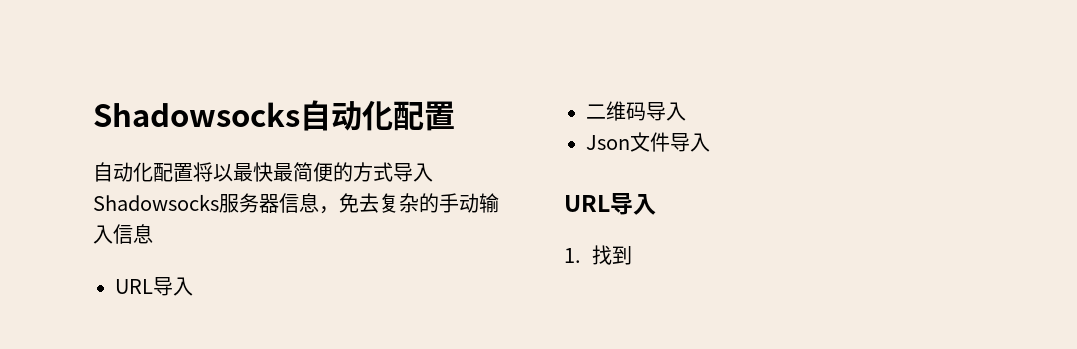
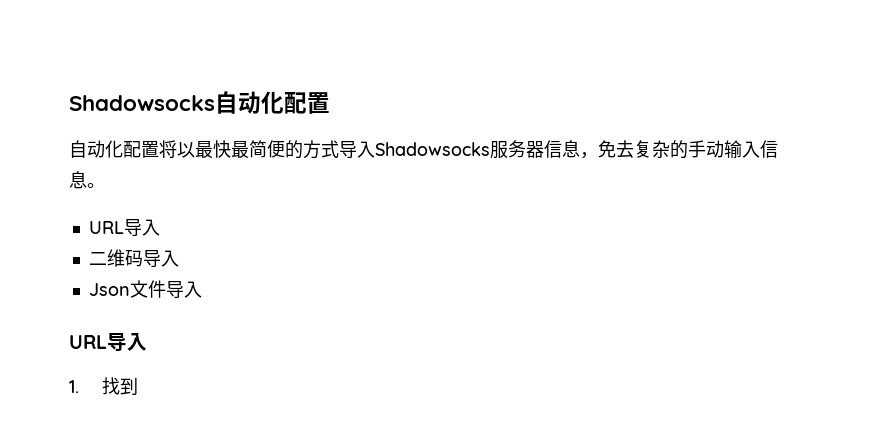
- 自动化配置将以最快最简便的方式导入Shadowsocks服务器信息，免去复杂的手动输入信息
+ 自动化配置将以最快最简便的方式导入Shadowsocks服务器信息，免去复杂的手动输入信息。

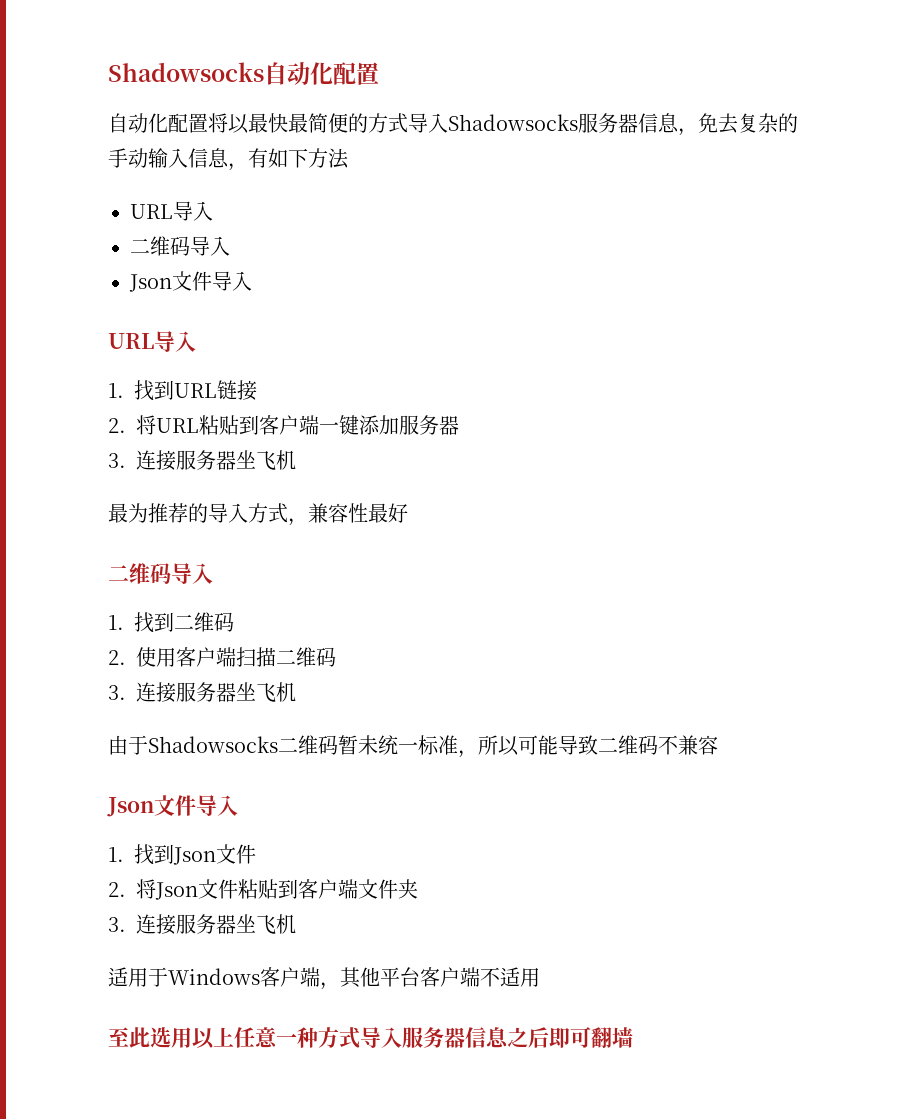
- 自动化配置将以最快最简便的方式导入Shadowsocks服务器信息，免去复杂的手动输入信息。
+ 自动化配置将以最快最简便的方式导入Shadowsocks服务器信息，免去复杂的手动输入信息，有如下方法
- 1.找到
+ 1.找到URL链接
+ 2.将URL粘贴到客户端一键添加服务器
+ 3.连接服务器坐飞机
+ 最为推荐的导入方式，兼容性最好
+ 二维码导入
+ 1.找到二维码
+ 2.使用客户端扫描二维码
+ 3.连接服务器坐飞机
+ 由于Shadowsocks二维码暂未统一标准，所以可能导致二维码不兼容
+ Json文件导入
+ 1.找到Json文件
+ 2.将Json文件粘贴到客户端文件夹
+ 3.连接服务器坐飞机
+ 适用于Windows客户端，其他平台客户端不适用
+ 至此选用以上任意一种方式导入服务器信息之后即可翻墙

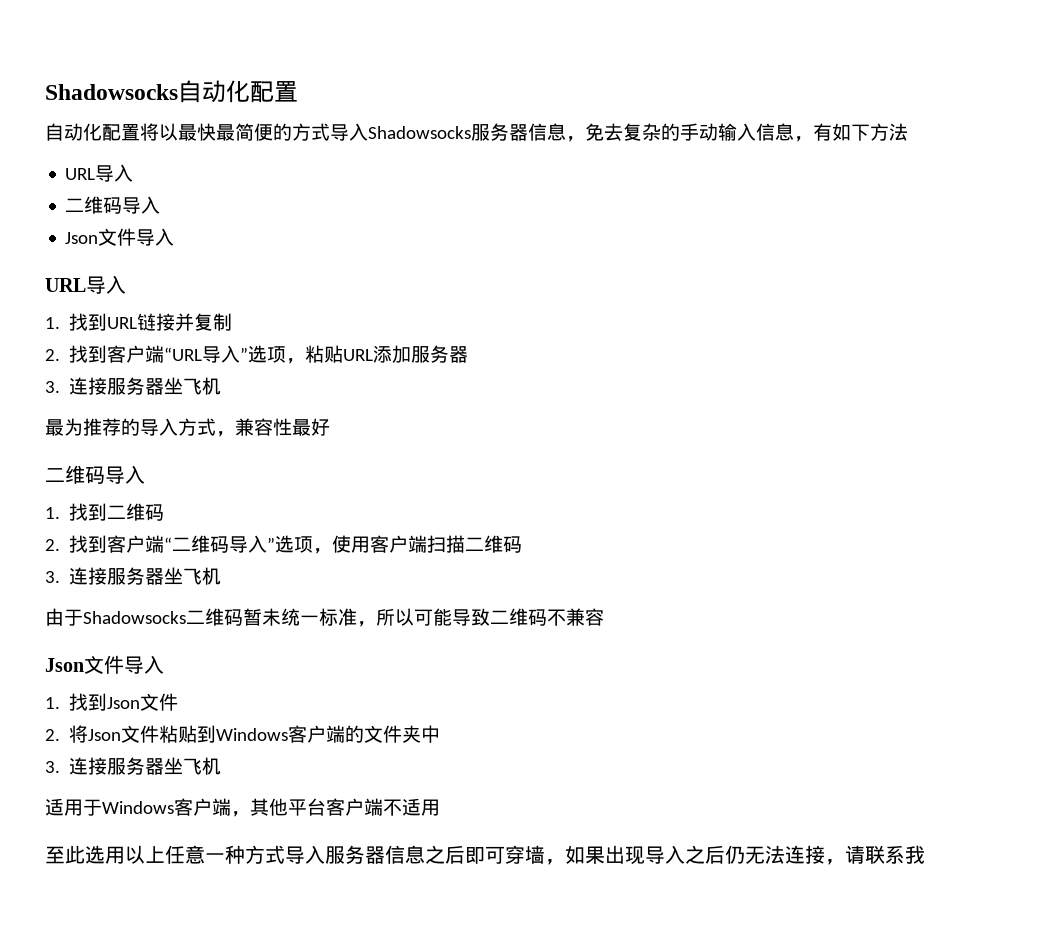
- 1.找到URL链接
- 2.将URL粘贴到客户端一键添加服务器
+ 1.找到URL链接并复制
+ 2.找到客户端“URL导入”选项，粘贴URL添加服务器
- 2.使用客户端扫描二维码
+ 2.找到客户端“二维码导入”选项，使用客户端扫描二维码
- 2.将Json文件粘贴到客户端文件夹
+ 2.将Json文件粘贴到Windows客户端的文件夹中
- 至此选用以上任意一种方式导入服务器信息之后即可翻墙
+ 至此选用以上任意一种方式导入服务器信息之后即可穿墙，如果出现导入之后仍无法连接，请联系我

